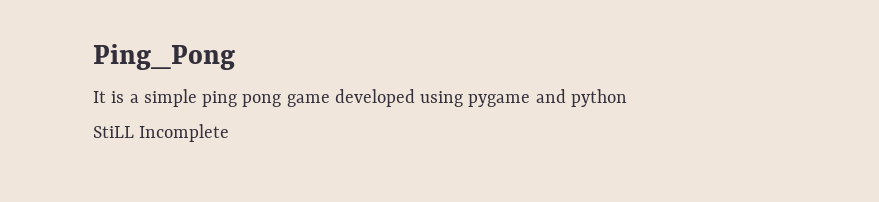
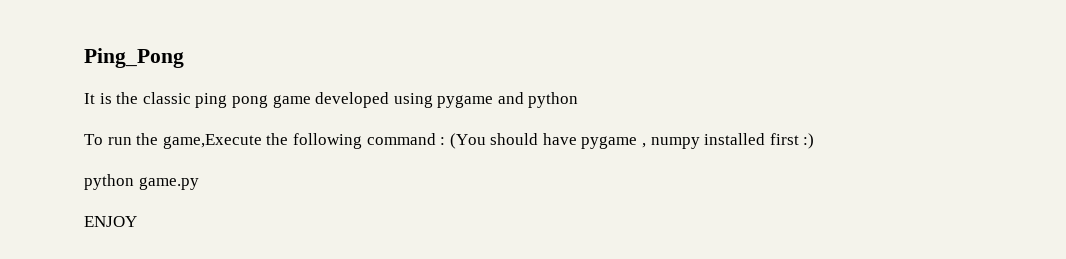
- It is a simple ping pong game developed using pygame and python
+ It is the classic ping pong game developed using pygame and python
- StiLL Incomplete
+ To run the game,Execute the following command : (You should have pygame , numpy installed first :)
+ python game.py
+ ENJOY

